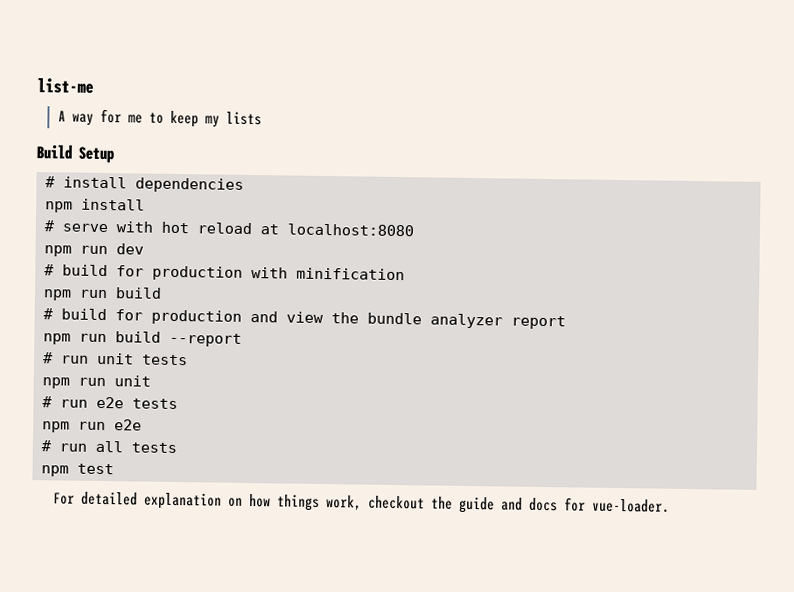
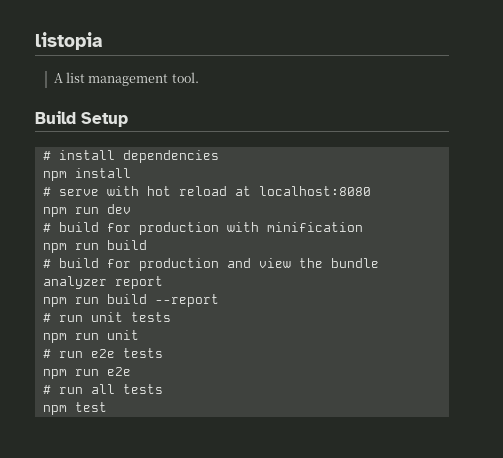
- list-me
+ listopia
- A way for me to keep my lists
+ A list management tool.
- For detailed explanation on how things work, checkout the guide and docs for vue-loader.

